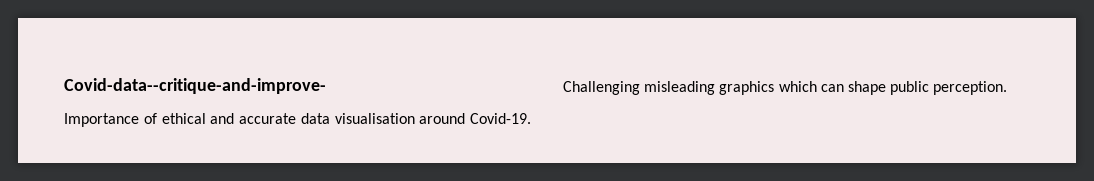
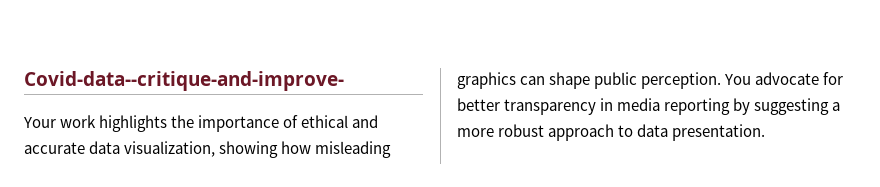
- Importance of ethical and accurate data visualisation around Covid-19. Challenging misleading graphics which can shape public perception.
+ Your work highlights the importance of ethical and accurate data visualization, showing how misleading graphics can shape public perception.
+ You advocate for better transparency in media reporting by suggesting a more robust approach to data presentation.

